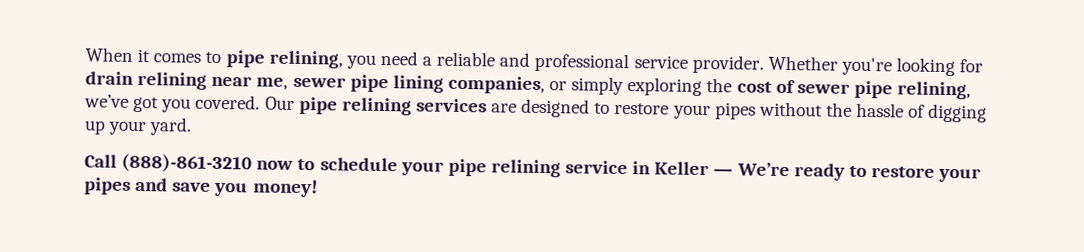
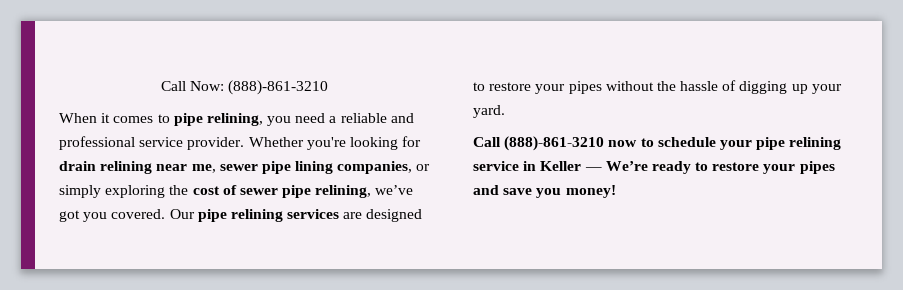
+ Call Now: (888)-861-3210

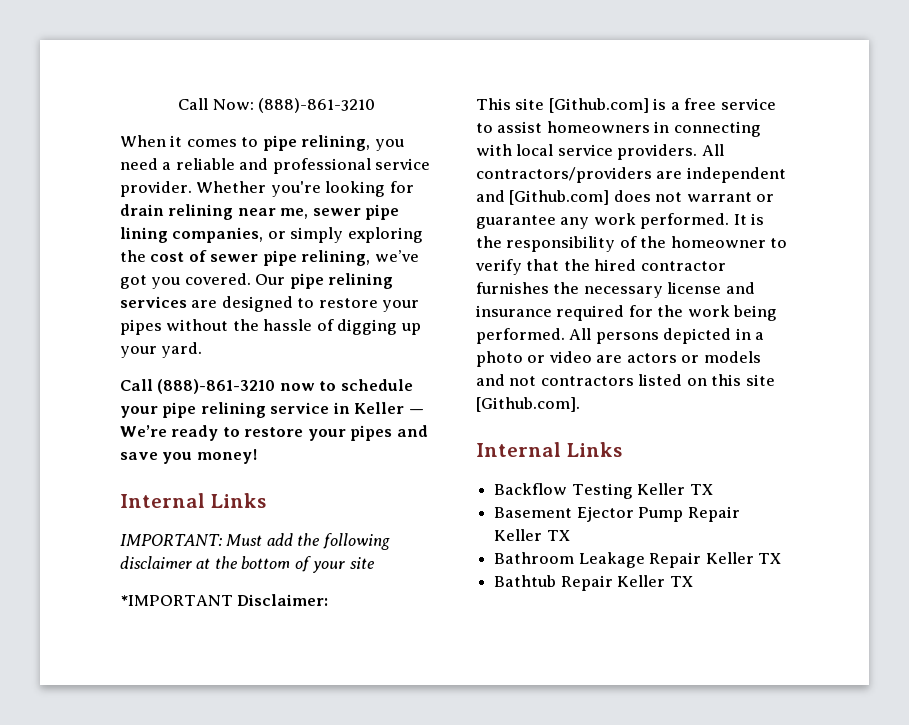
  Call (888)-861-3210 now to schedule your pipe relining service in Keller — We’re ready to restore your pipes and save you money!
+ Internal Links
+ IMPORTANT: Must add the following disclaimer at the bottom of your site
+ *IMPORTANT Disclaimer:
+ This site [Github.com] is a free service to assist homeowners in connecting with local service providers. All contractors/providers are independent and [Github.com] does not warrant or guarantee any work performed. It is the responsibility of the homeowner to verify that the hired contractor furnishes the necessary license and insurance required for the work being performed. All persons depicted in a photo or video are actors or models and not contractors listed on this site [Github.com].
+ Internal Links
+ Backflow Testing Keller TX
+ Basement Ejector Pump Repair Keller TX
+ Bathroom Leakage Repair Keller TX
+ Bathtub Repair Keller TX

